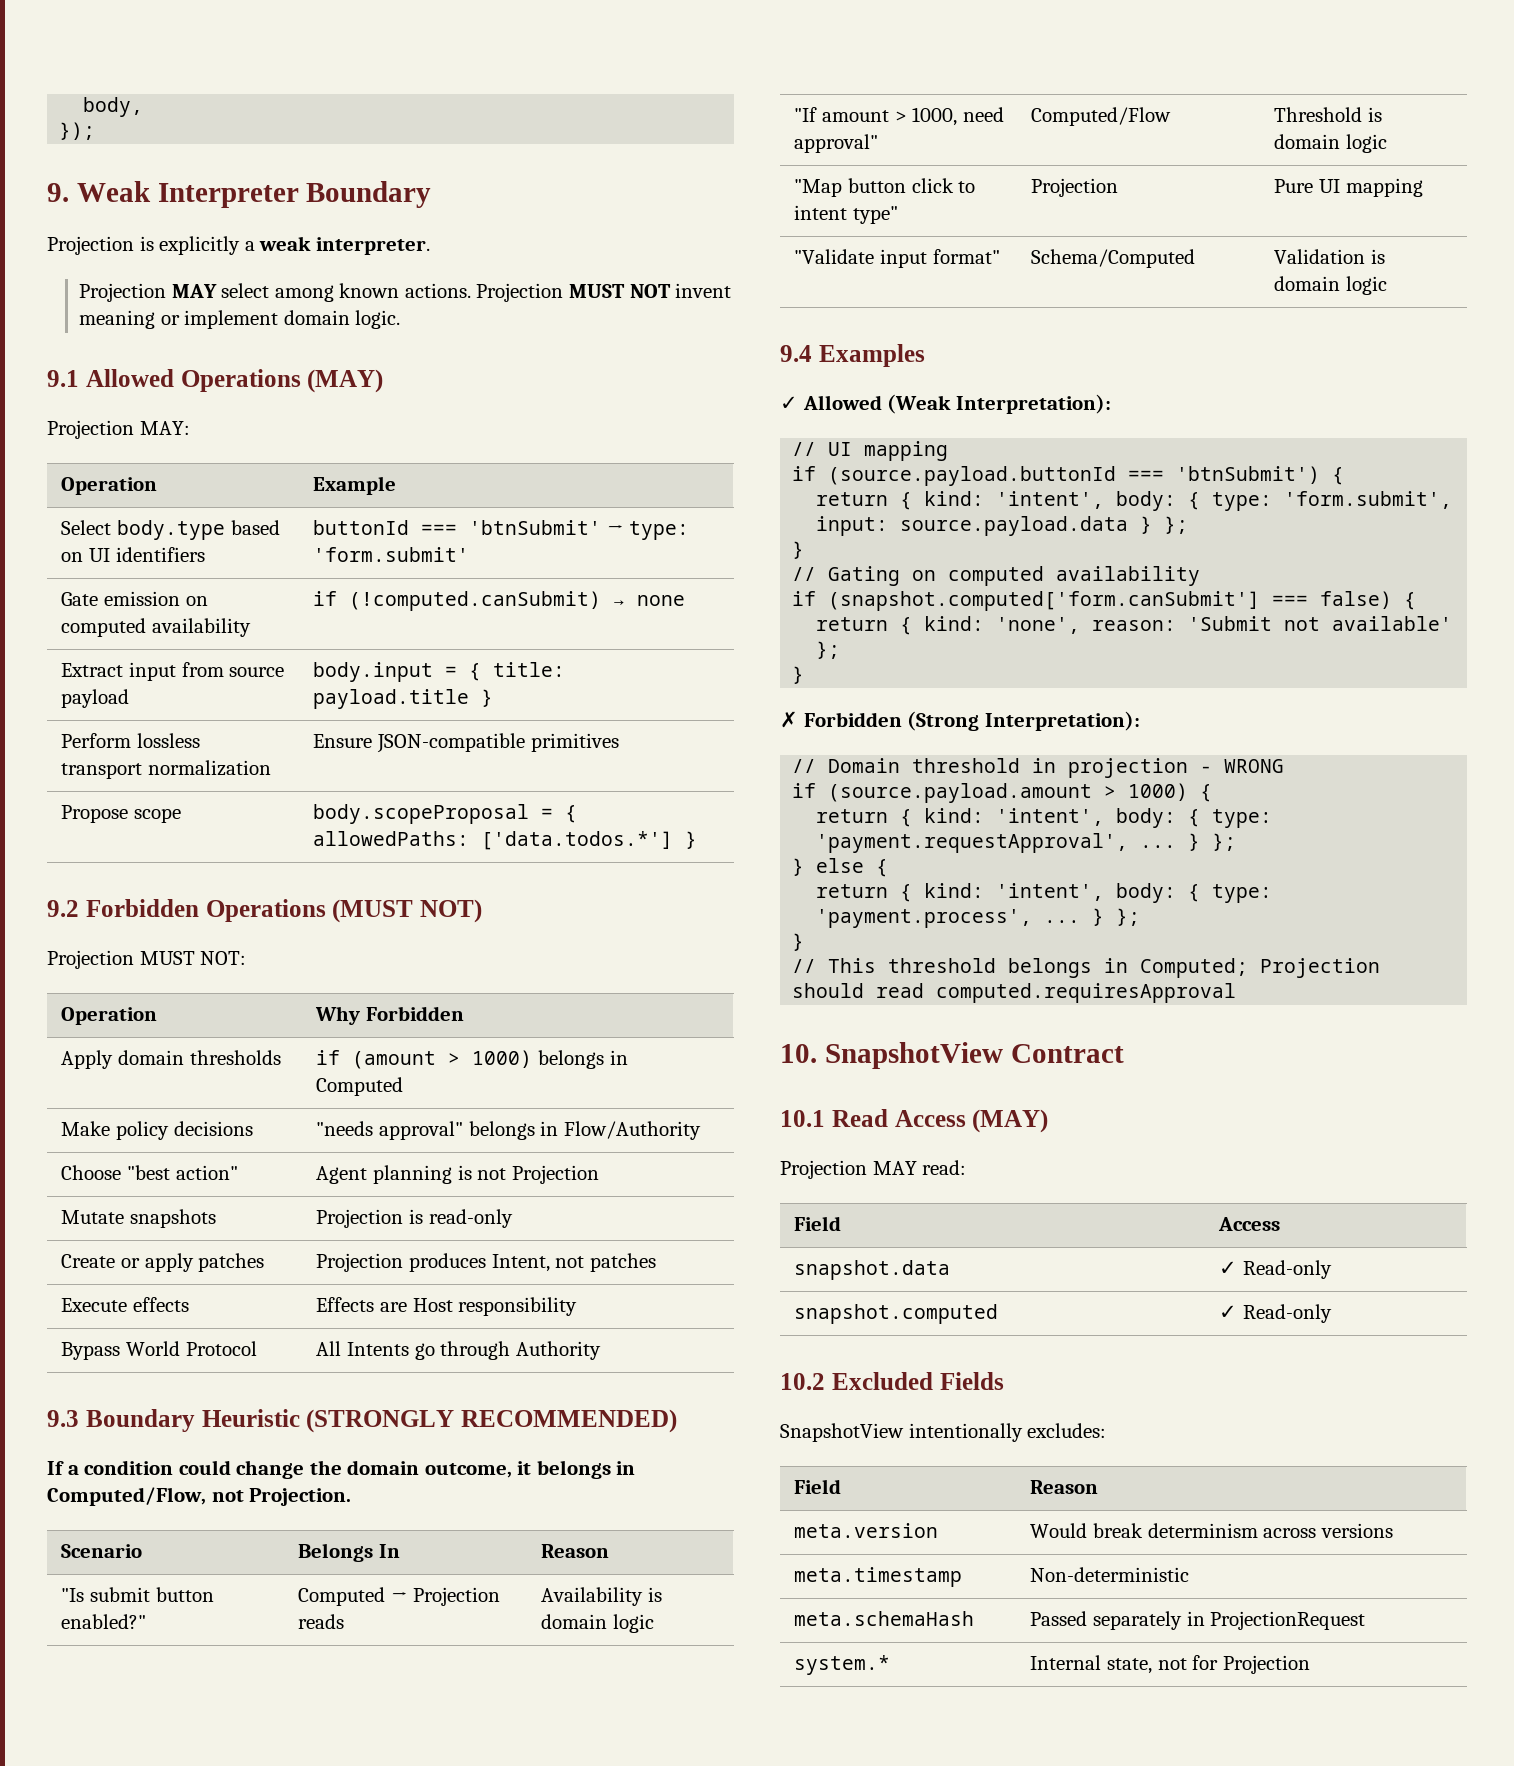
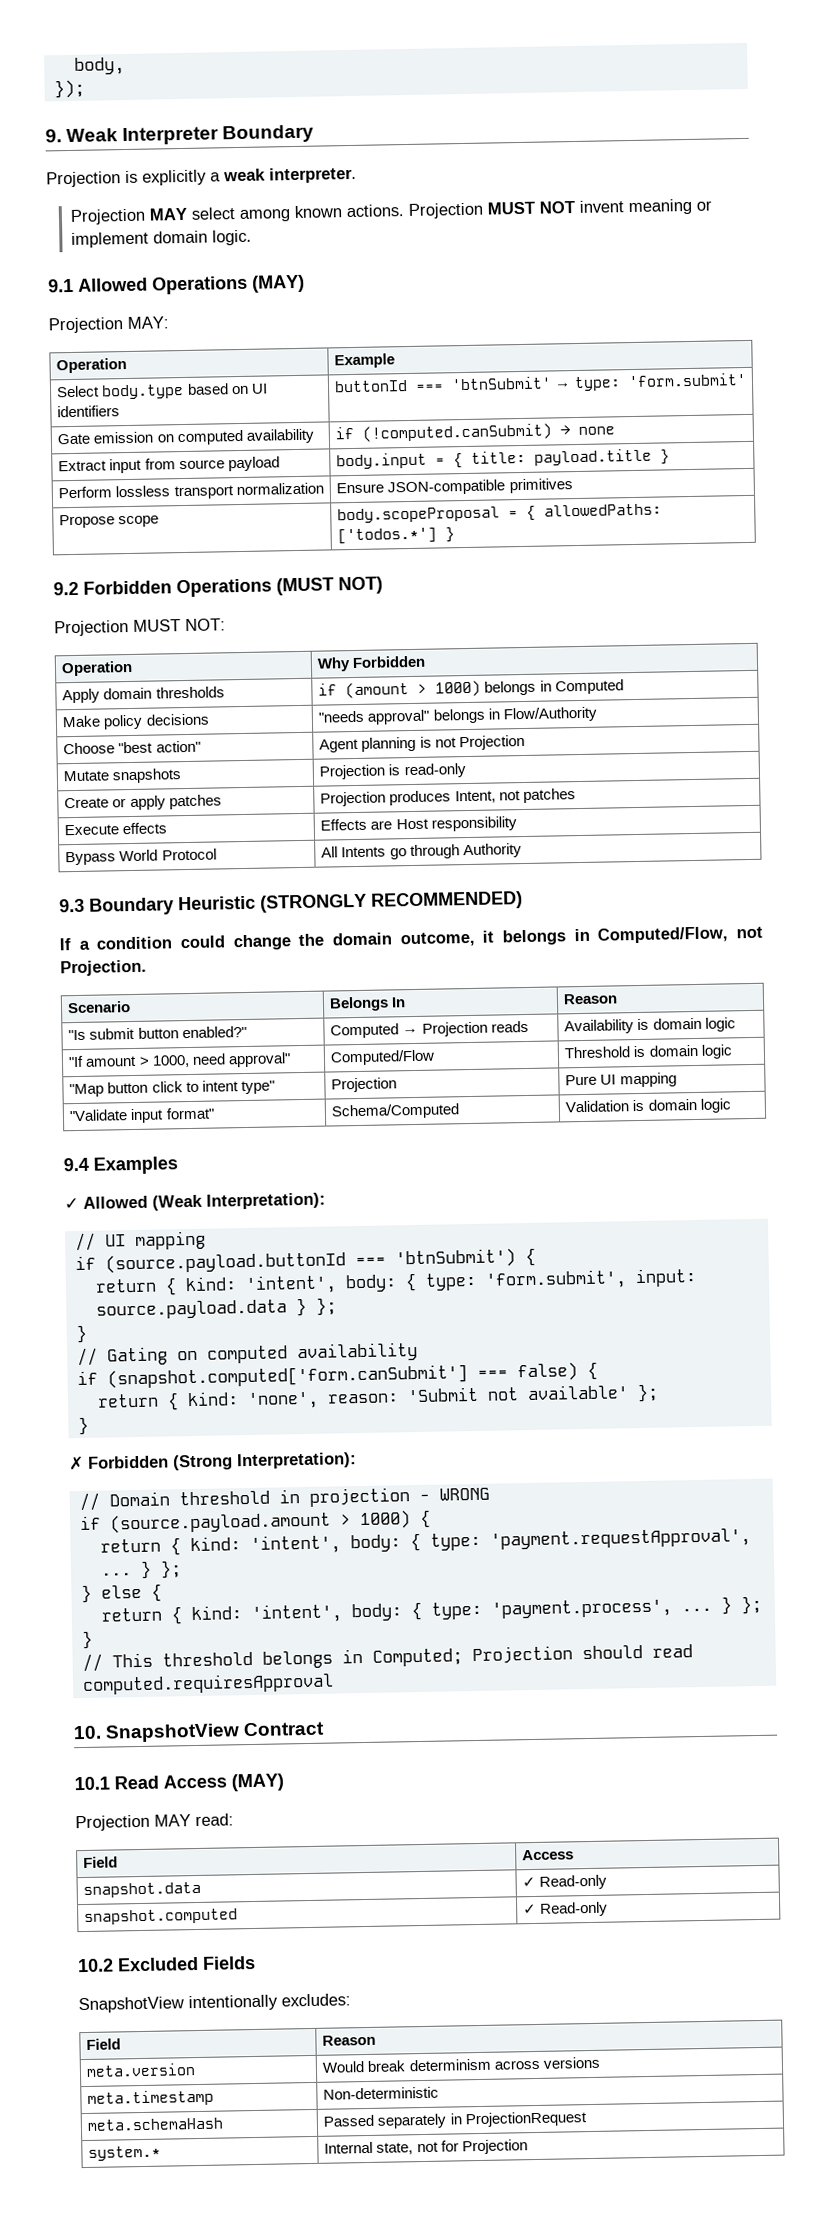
- Propose scope | body.scopeProposal = { allowedPaths: ['data.todos.*'] }
+ Propose scope | body.scopeProposal = { allowedPaths: ['todos.*'] }

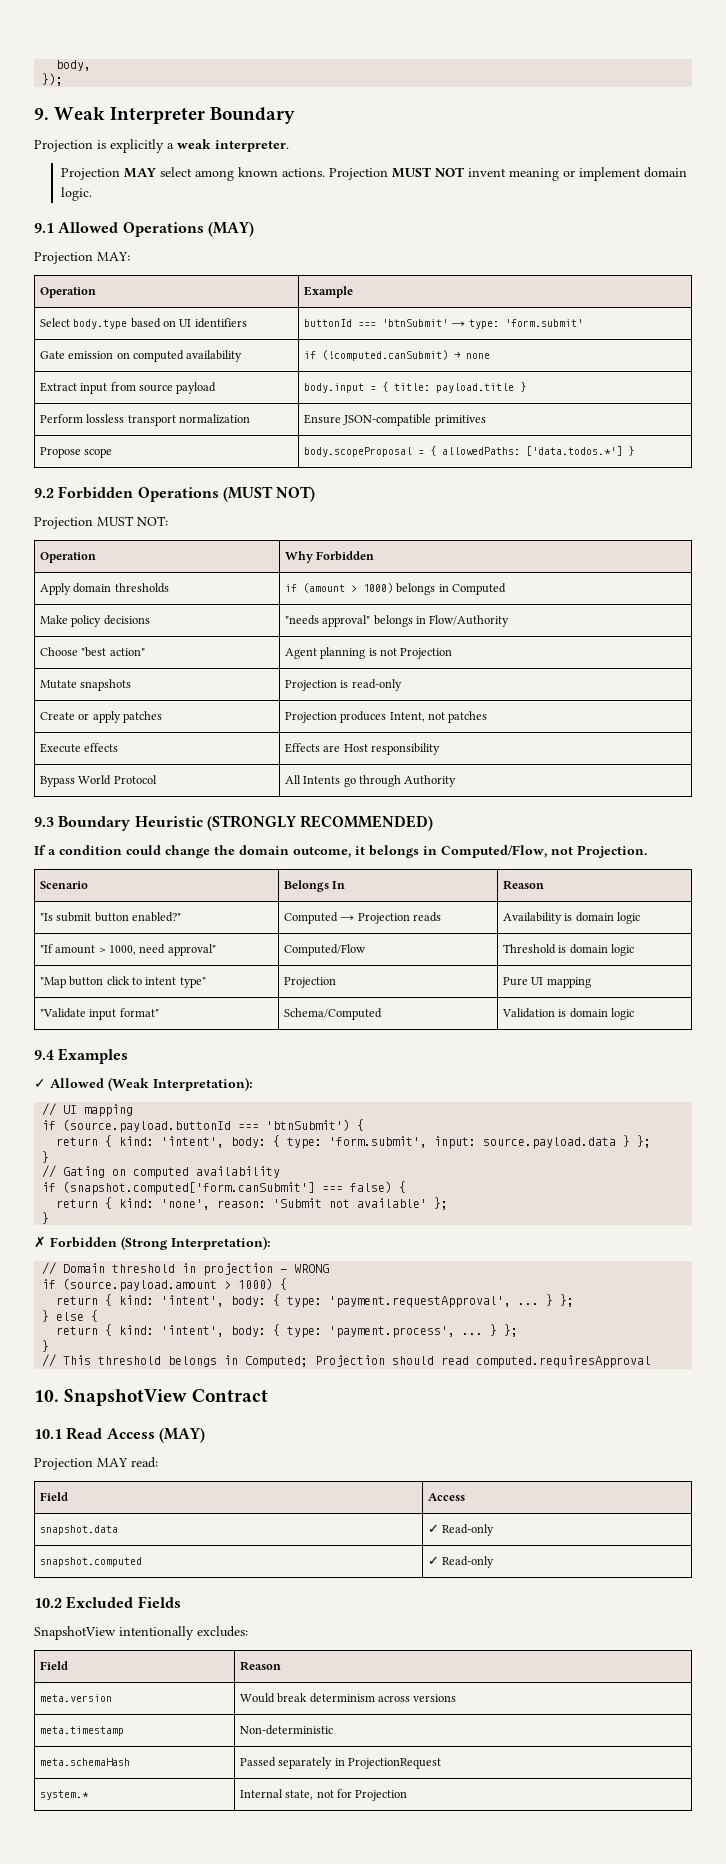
- Propose scope | body.scopeProposal = { allowedPaths: ['todos.*'] }
+ Propose scope | body.scopeProposal = { allowedPaths: ['data.todos.*'] }

